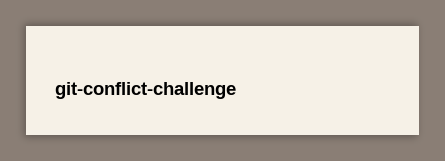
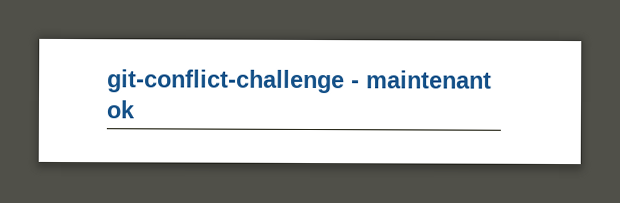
- git-conflict-challenge
+ git-conflict-challenge - maintenant ok

